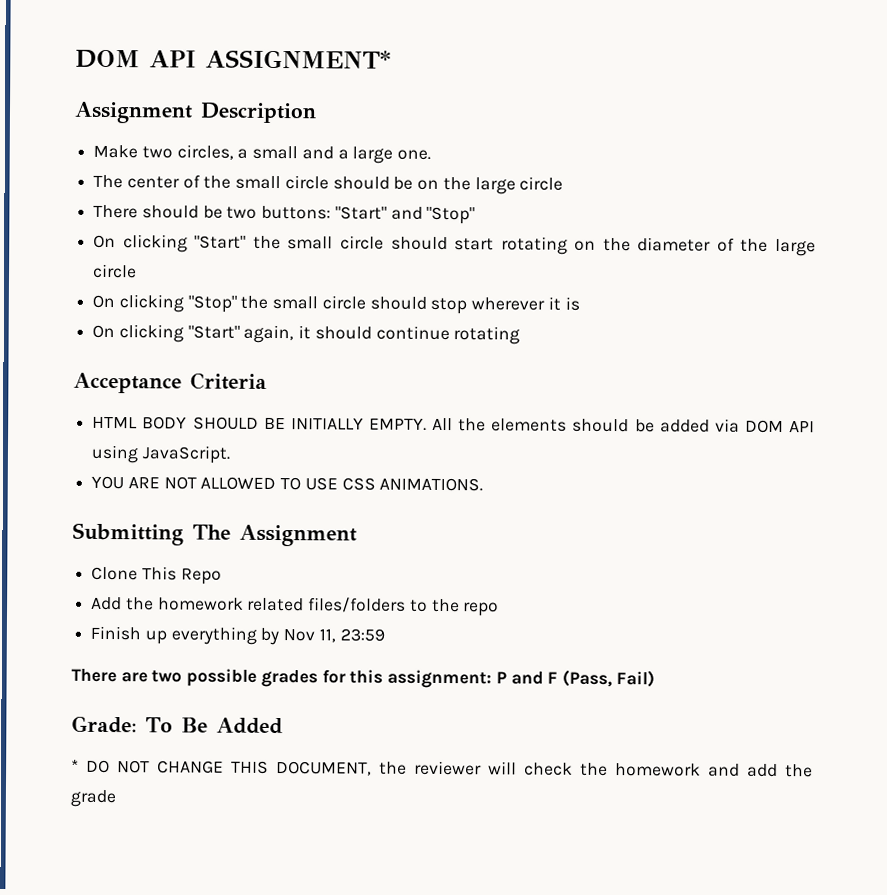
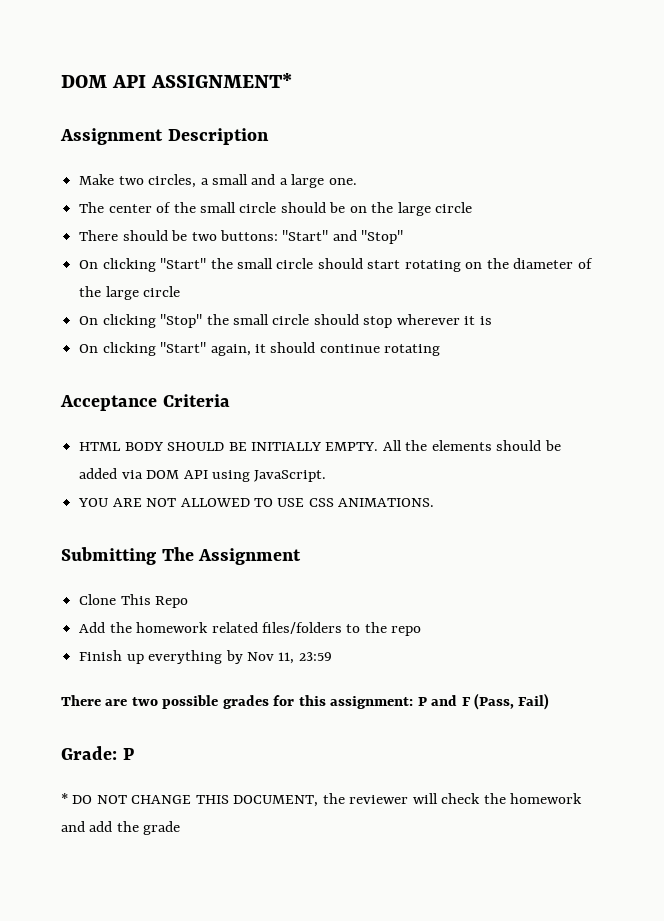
- Grade: To Be Added
+ Grade: P

